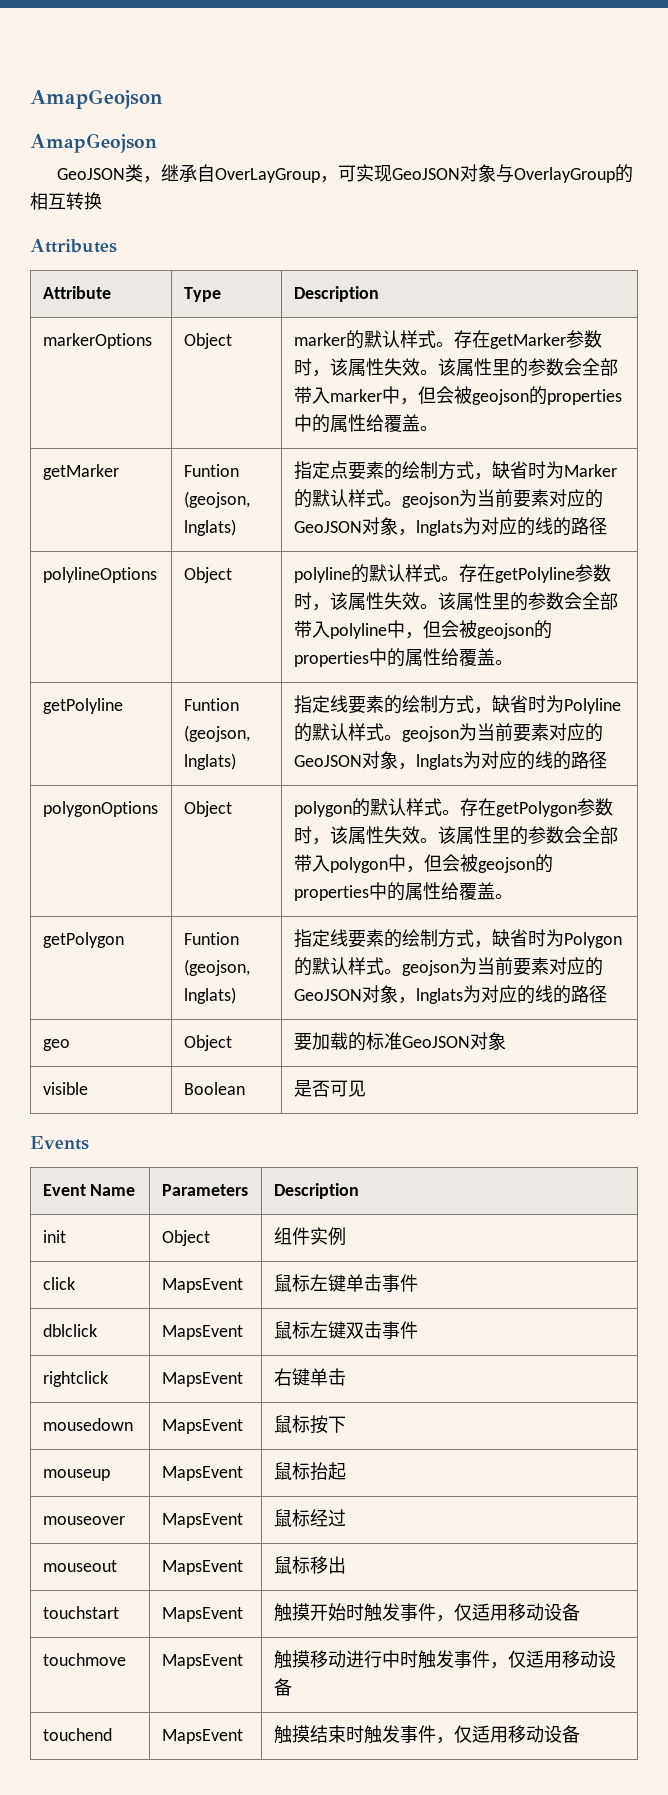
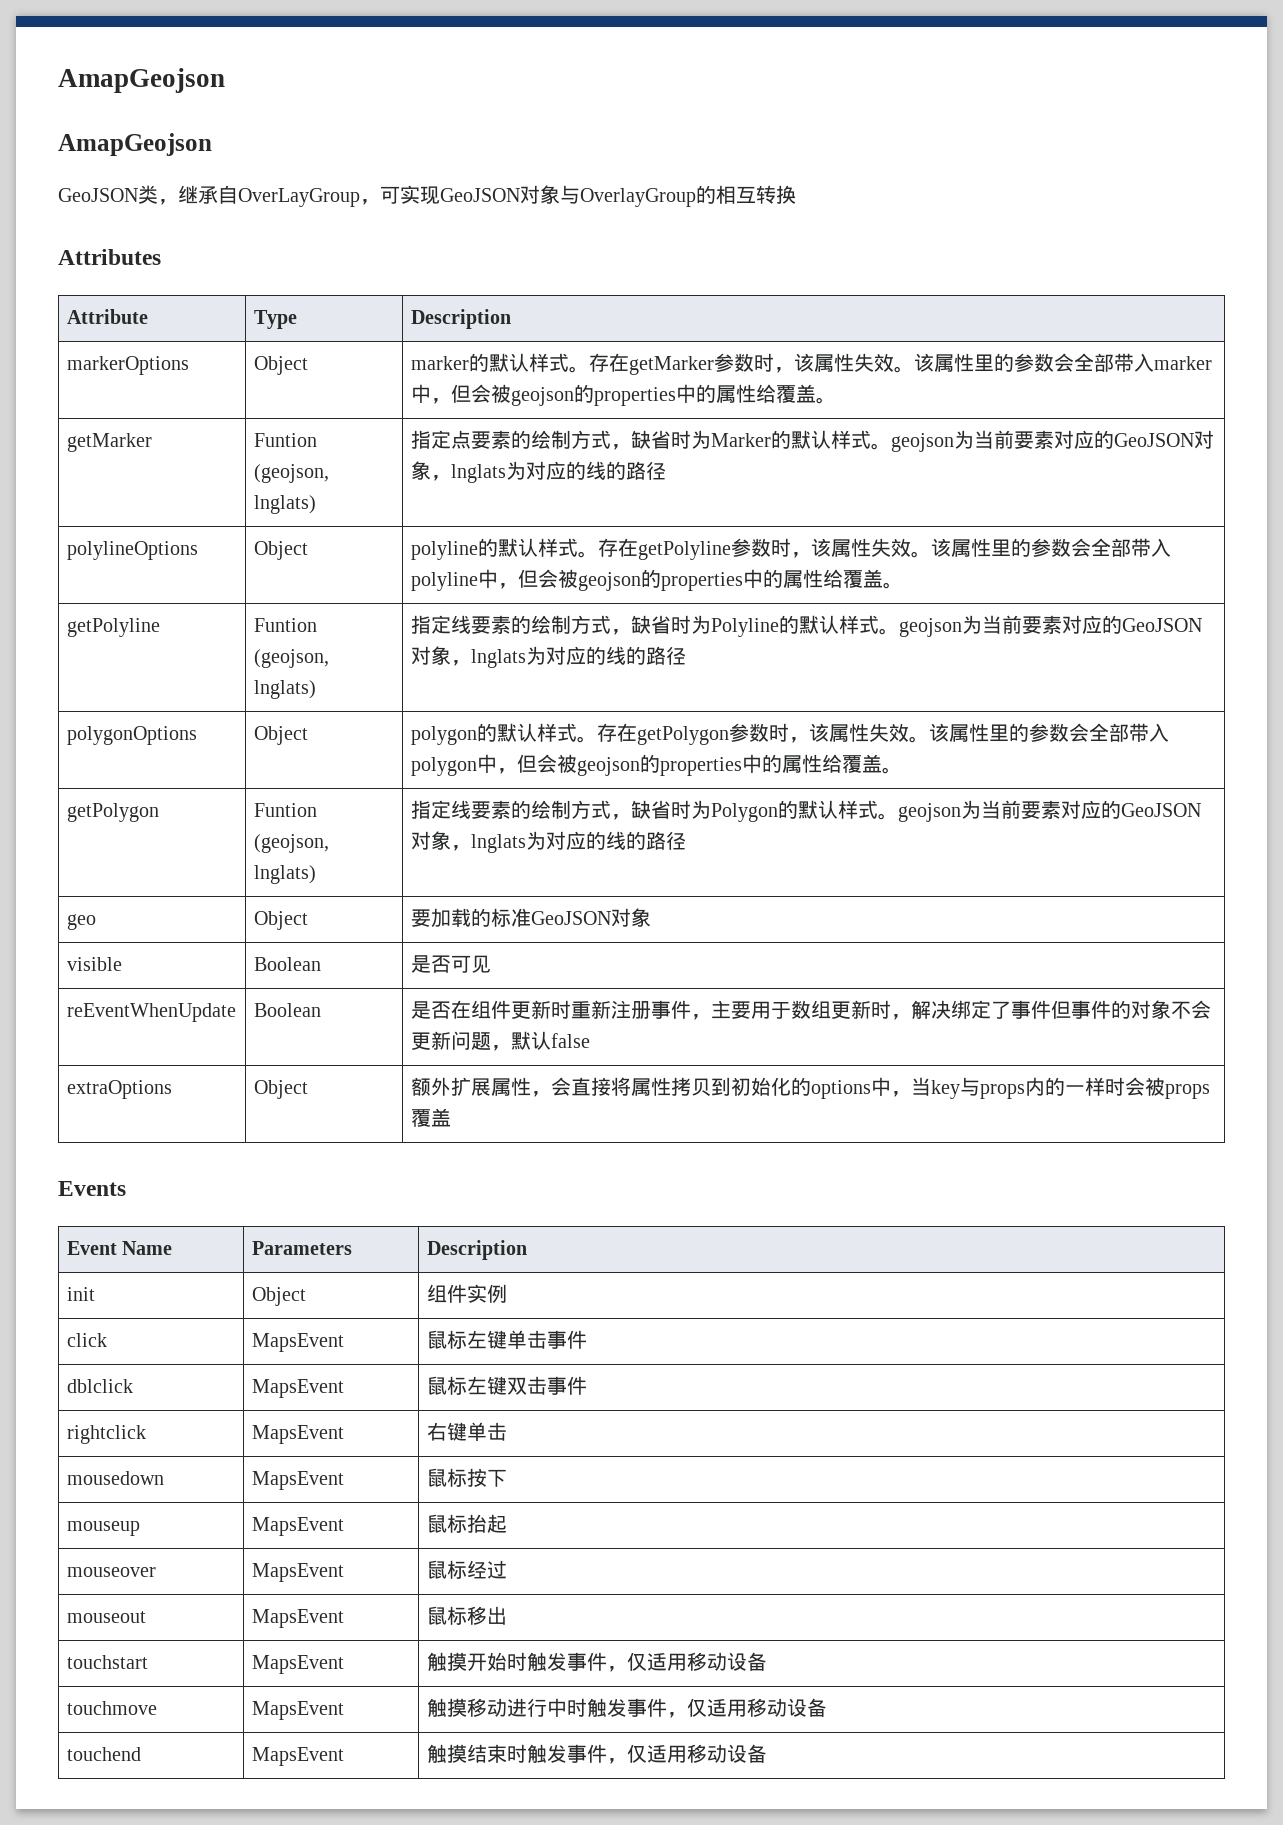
+ reEventWhenUpdate | Boolean | 是否在组件更新时重新注册事件，主要用于数组更新时，解决绑定了事件但事件的对象不会更新问题，默认false
+ extraOptions | Object | 额外扩展属性，会直接将属性拷贝到初始化的options中，当key与props内的一样时会被props覆盖

